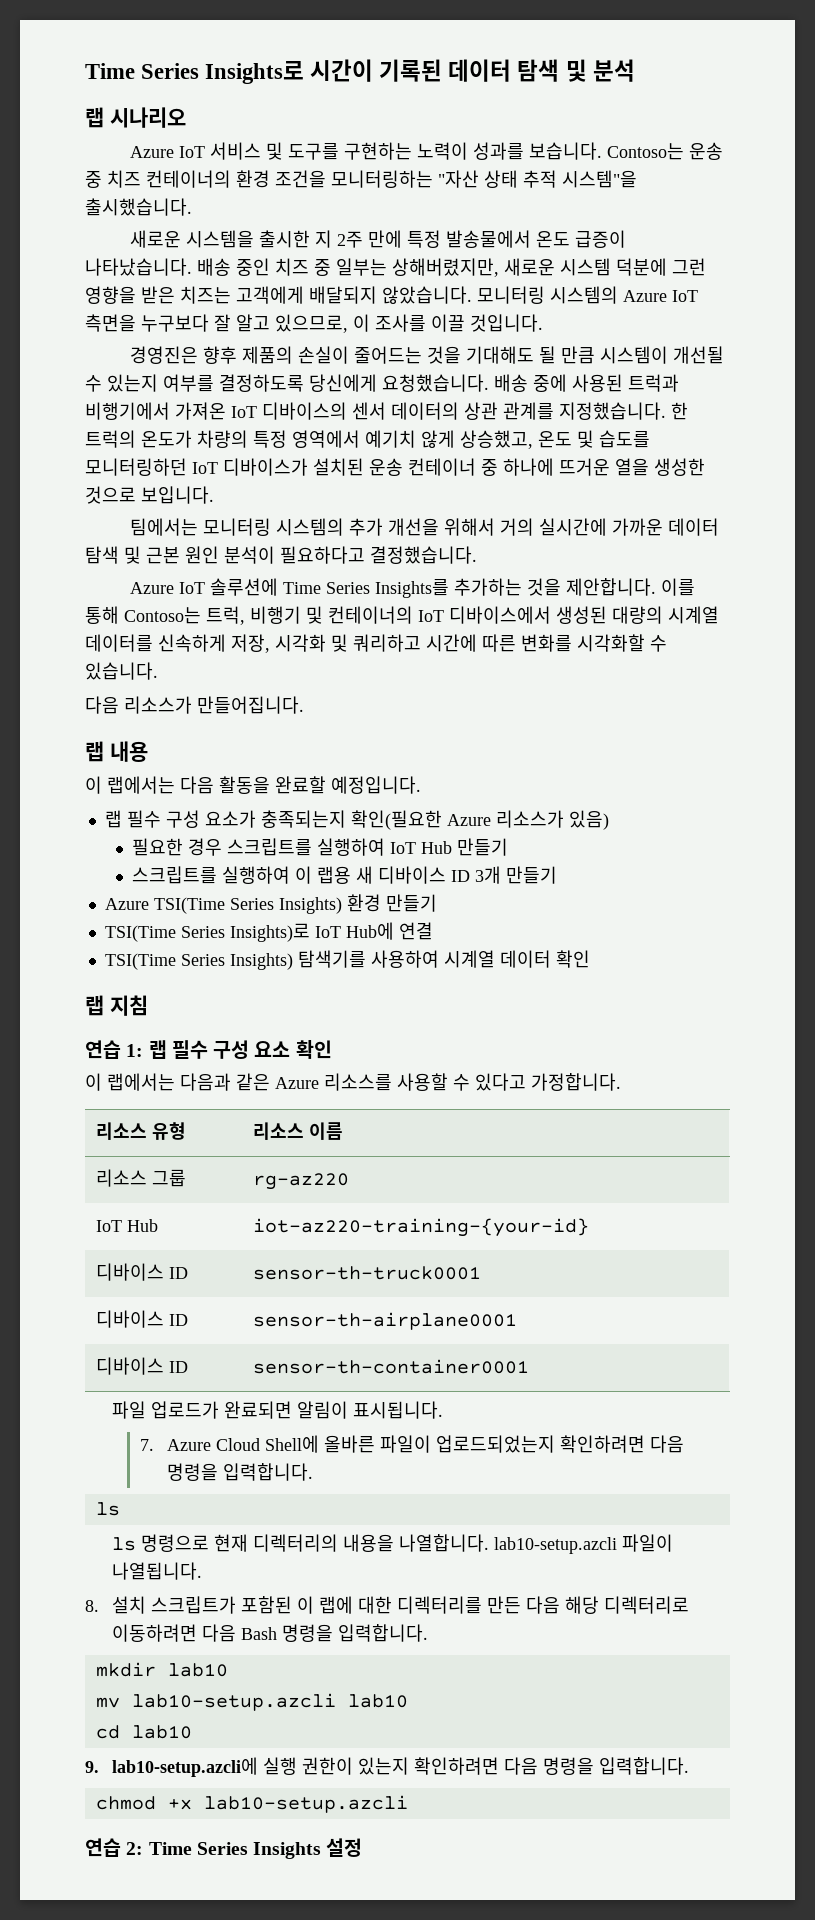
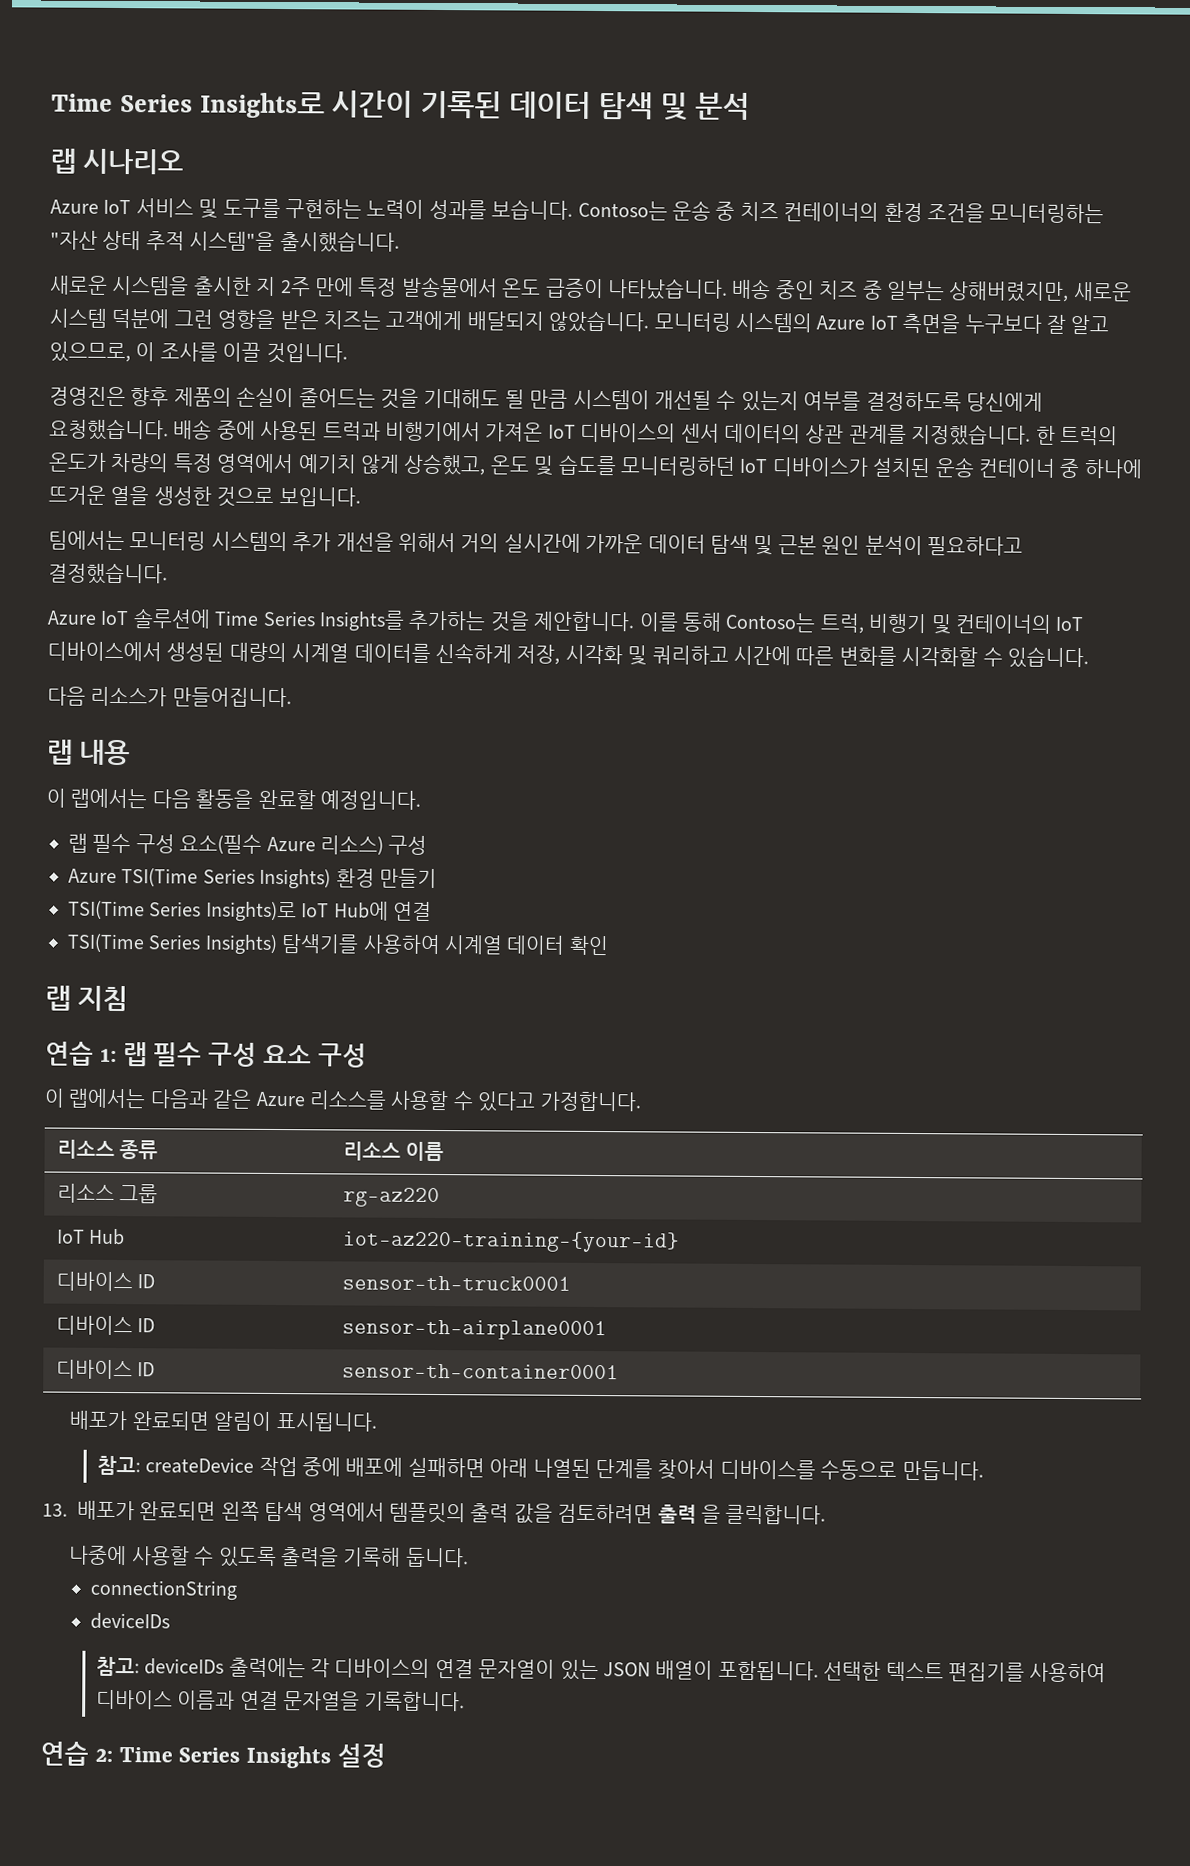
- 랩 필수 구성 요소가 충족되는지 확인(필요한 Azure 리소스가 있음)
- 필요한 경우 스크립트를 실행하여 IoT Hub 만들기
- 스크립트를 실행하여 이 랩용 새 디바이스 ID 3개 만들기
+ 랩 필수 구성 요소(필수 Azure 리소스) 구성
- 연습 1: 랩 필수 구성 요소 확인
+ 연습 1: 랩 필수 구성 요소 구성
- 리소스 유형 | 리소스 이름
+ 리소스 종류 | 리소스 이름
- 파일 업로드가 완료되면 알림이 표시됩니다.
+ 배포가 완료되면 알림이 표시됩니다.
- 7. Azure Cloud Shell에 올바른 파일이 업로드되었는지 확인하려면 다음 명령을 입력합니다.
- ls
- ls 명령으로 현재 디렉터리의 내용을 나열합니다. lab10-setup.azcli 파일이 나열됩니다.
- 8. 설치 스크립트가 포함된 이 랩에 대한 디렉터리를 만든 다음 해당 디렉터리로 이동하려면 다음 Bash 명령을 입력합니다.
- mkdir lab10
- mv lab10-setup.azcli lab10
- cd lab10
- 9. lab10-setup.azcli에 실행 권한이 있는지 확인하려면 다음 명령을 입력합니다.
- chmod +x lab10-setup.azcli
+ 참고: createDevice 작업 중에 배포에 실패하면 아래 나열된 단계를 찾아서 디바이스를 수동으로 만듭니다.
+ 13. 배포가 완료되면 왼쪽 탐색 영역에서 템플릿의 출력 값을 검토하려면 출력 을 클릭합니다.
+ 나중에 사용할 수 있도록 출력을 기록해 둡니다.
+ connectionString
+ deviceIDs
+ 참고: deviceIDs 출력에는 각 디바이스의 연결 문자열이 있는 JSON 배열이 포함됩니다. 선택한 텍스트 편집기를 사용하여 디바이스 이름과 연결 문자열을 기록합니다.

